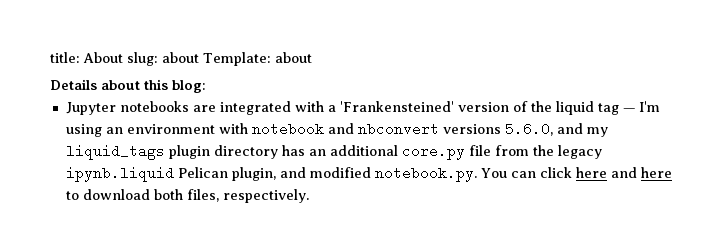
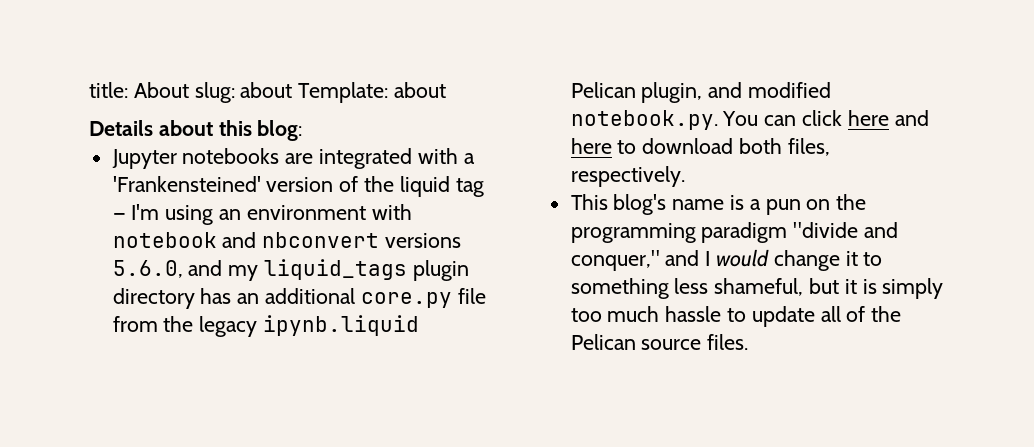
+ This blog's name is a pun on the programming paradigm "divide and conquer," and I would change it to something less shameful, but it is simply too much hassle to update all of the Pelican source files.

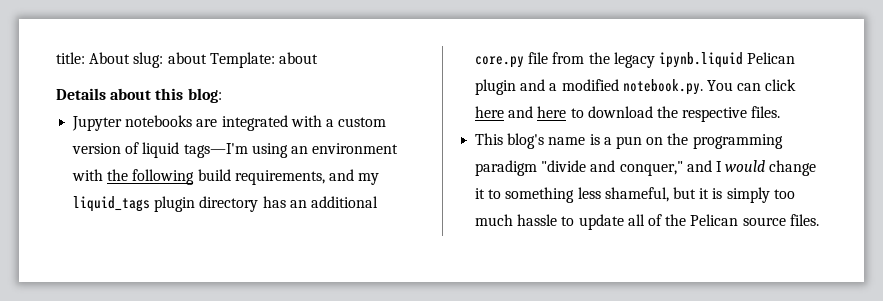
- Jupyter notebooks are integrated with a 'Frankensteined' version of the liquid tag — I'm using an environment with notebook and nbconvert versions 5.6.0, and my liquid_tags plugin directory has an additional core.py file from the legacy ipynb.liquid Pelican plugin, and modified notebook.py. You can click here and here to download both files, respectively.
+ Jupyter notebooks are integrated with a custom version of liquid tags—I'm using an environment with the following build requirements, and my liquid_tags plugin directory has an additional core.py file from the legacy ipynb.liquid Pelican plugin and a modified notebook.py. You can click here and here to download the respective files.

